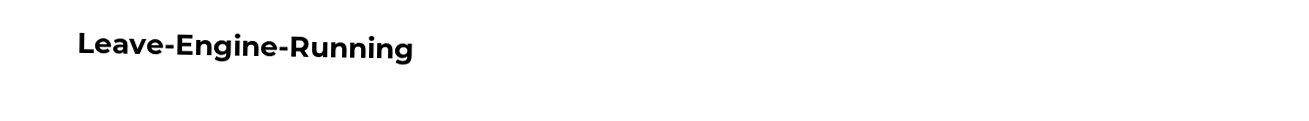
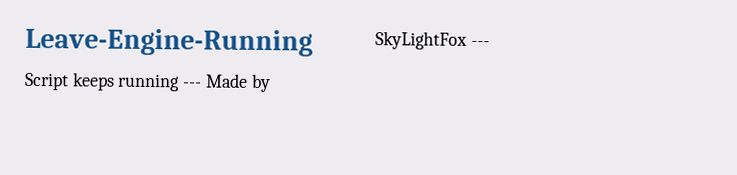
+ Script keeps running --- Made by SkyLightFox ---

